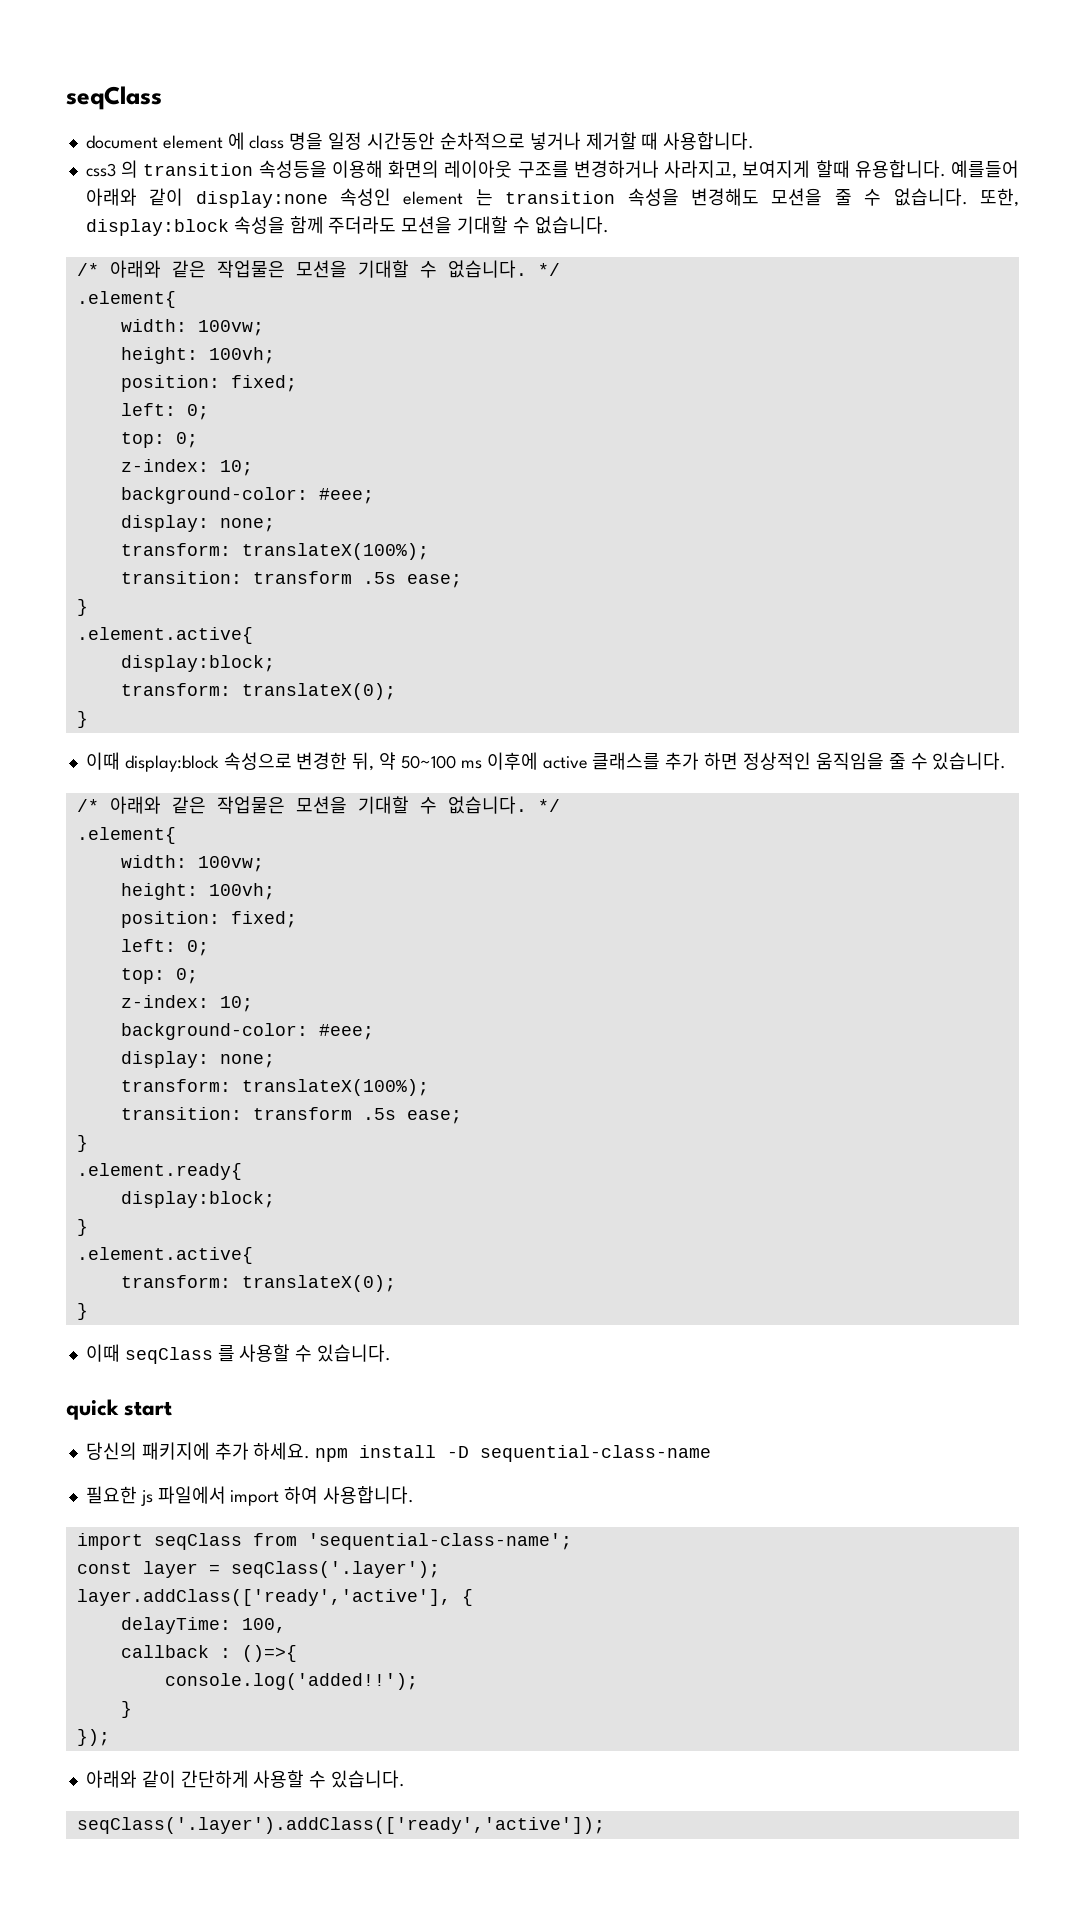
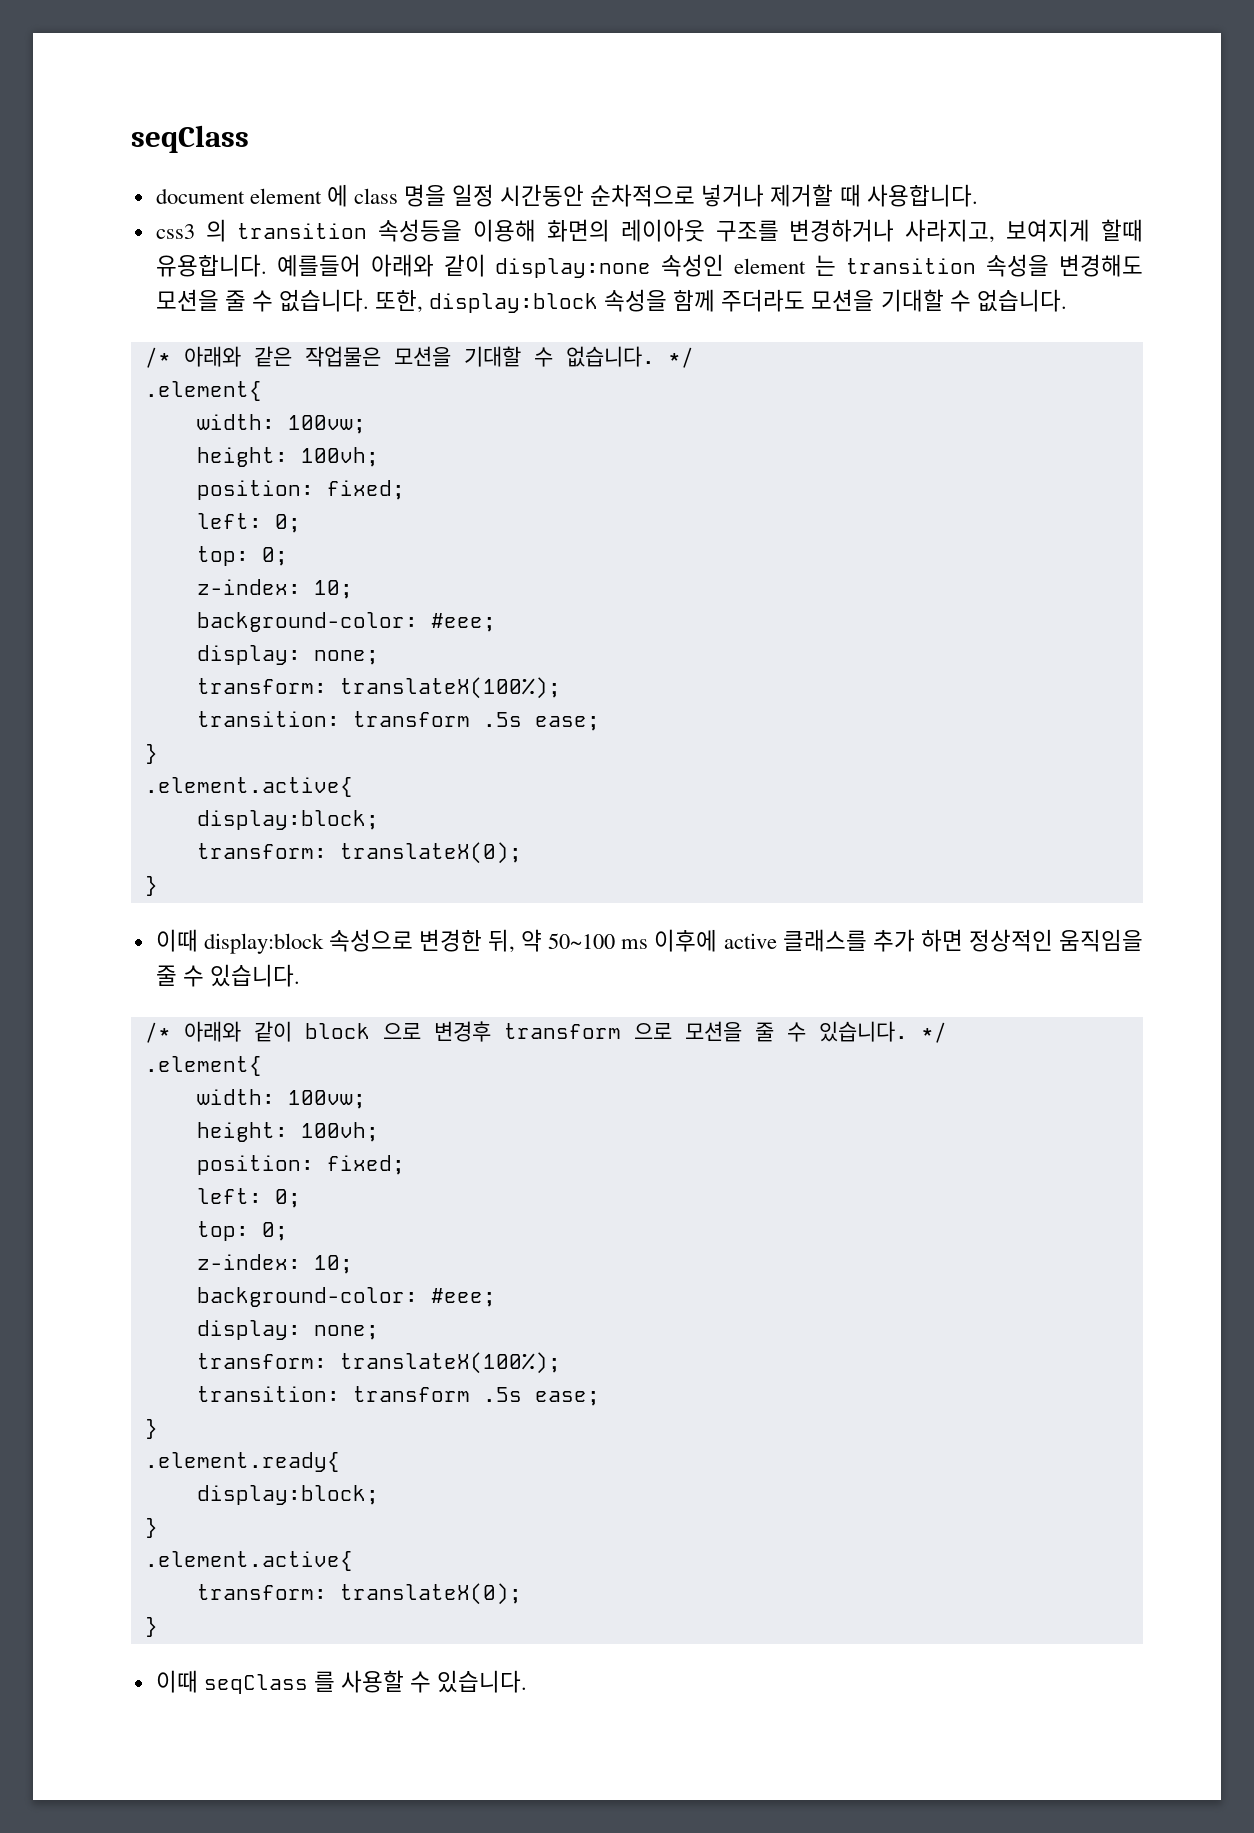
  이때 display:block 속성으로 변경한 뒤, 약 50~100 ms 이후에 active 클래스를 추가 하면 정상적인 움직임을 줄 수 있습니다.
- /* 아래와 같은 작업물은 모션을 기대할 수 없습니다.
+ /* 아래와 같이 block 으로 변경후 transform 으로 모션을 줄 수 있습니다.
- quick start
- 당신의 패키지에 추가 하세요. npm install -D sequential-class-name
- 필요한 js 파일에서 import 하여 사용합니다.
- import seqClass from 'sequential-class-name';
- const layer = seqClass('.layer');
- layer.addClass(['ready','active'], {
- delayTime: 100,
- callback : ()=>{
- console.log('added!!');
- }
- });
- 아래와 같이 간단하게 사용할 수 있습니다.
- seqClass('.layer').addClass(['ready','active']);

